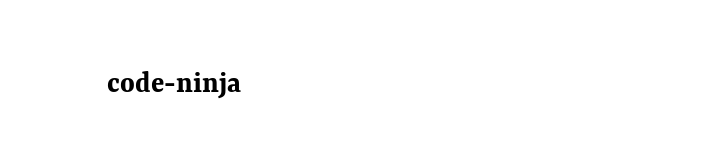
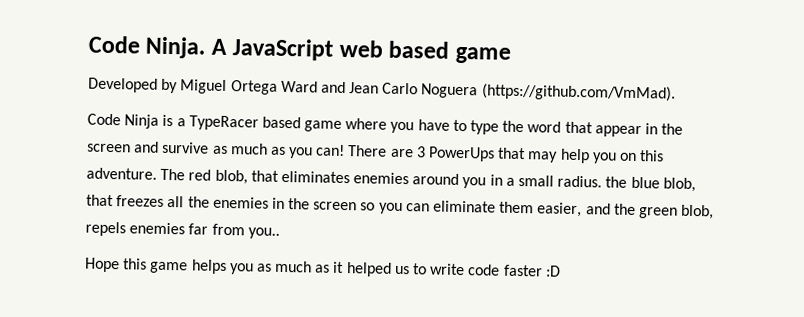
- code-ninja
+ Code Ninja. A JavaScript web based game
+ Developed by Miguel Ortega Ward and Jean Carlo Noguera (https://github.com/VmMad).
+ Code Ninja is a TypeRacer based game where you have to type the word that appear in the screen and survive as much as you can! There are 3 PowerUps that may help you on this adventure. The red blob, that eliminates enemies around you in a small radius. the blue blob, that freezes all the enemies in the screen so you can eliminate them easier, and the green blob, repels enemies far from you..
+ Hope this game helps you as much as it helped us to write code faster :D

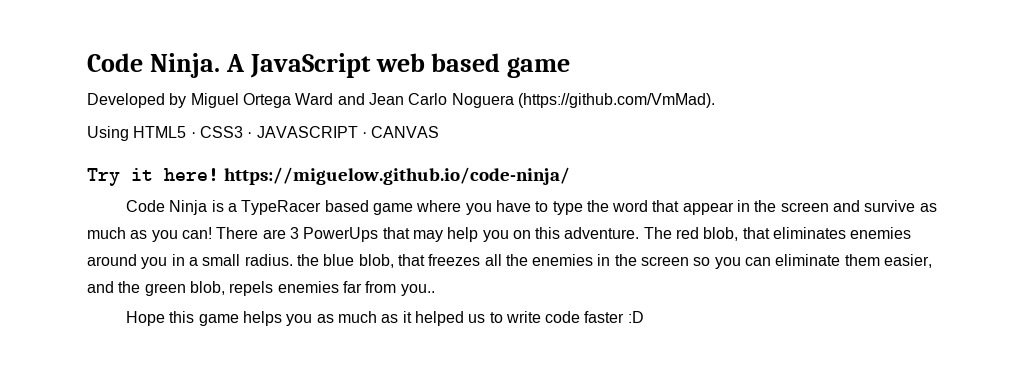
+ Using HTML5 · CSS3 · JAVASCRIPT · CANVAS
+ Try it here! https://miguelow.github.io/code-ninja/

